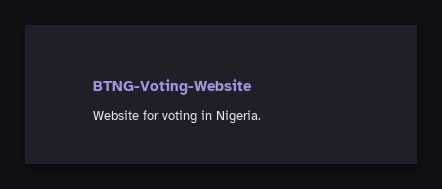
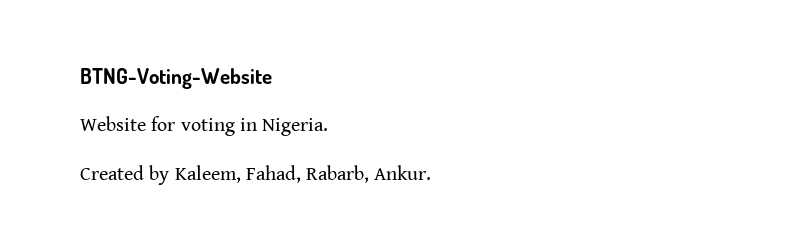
+ Created by Kaleem, Fahad, Rabarb, Ankur.

